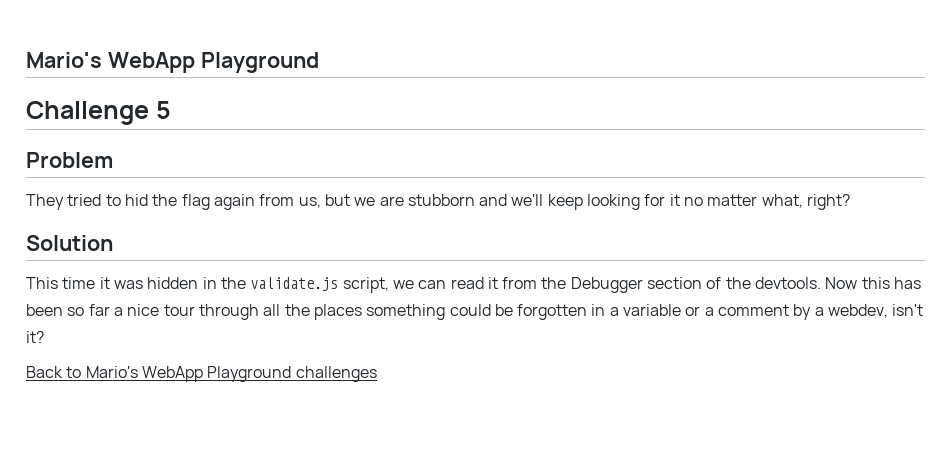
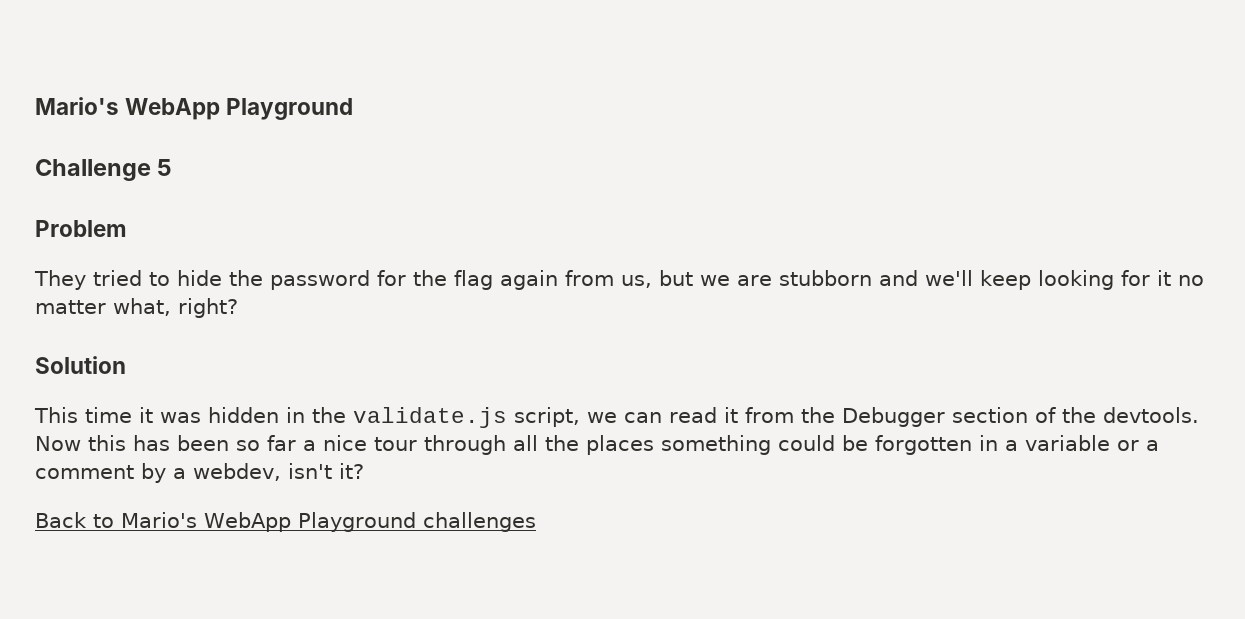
- They tried to hid the flag again from us, but we are stubborn and we'll keep looking for it no matter what, right?
+ They tried to hide the password for the flag again from us, but we are stubborn and we'll keep looking for it no matter what, right?

